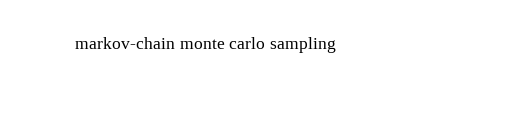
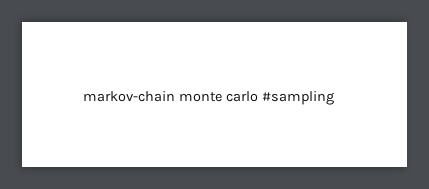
- markov-chain monte carlo sampling
+ markov-chain monte carlo #sampling

